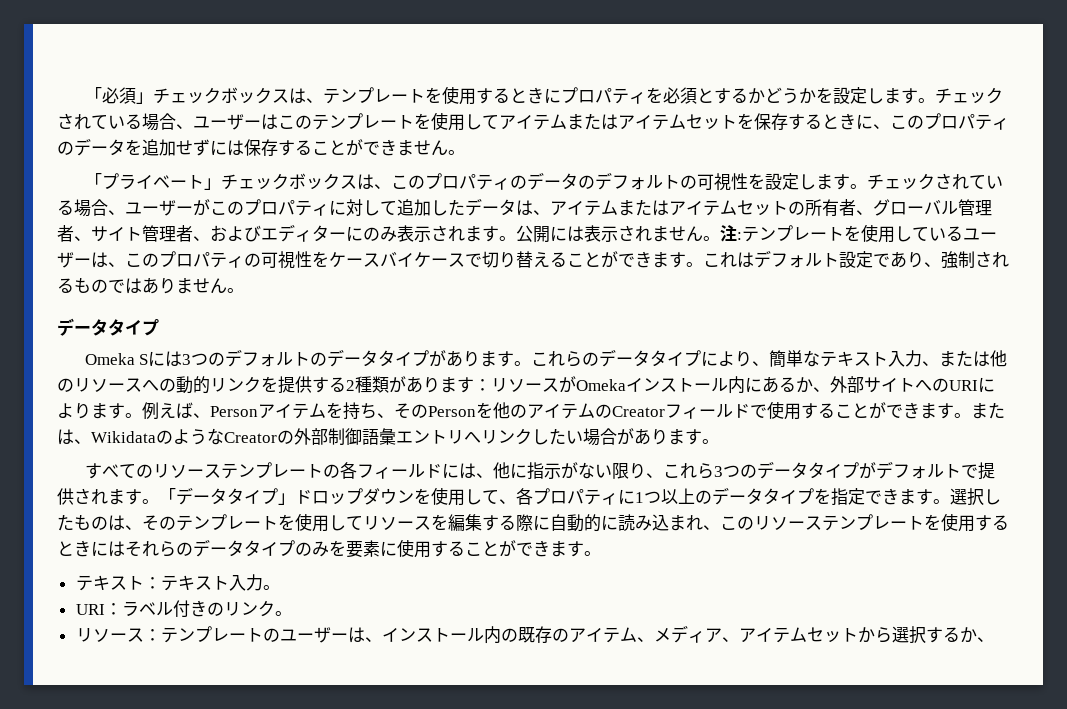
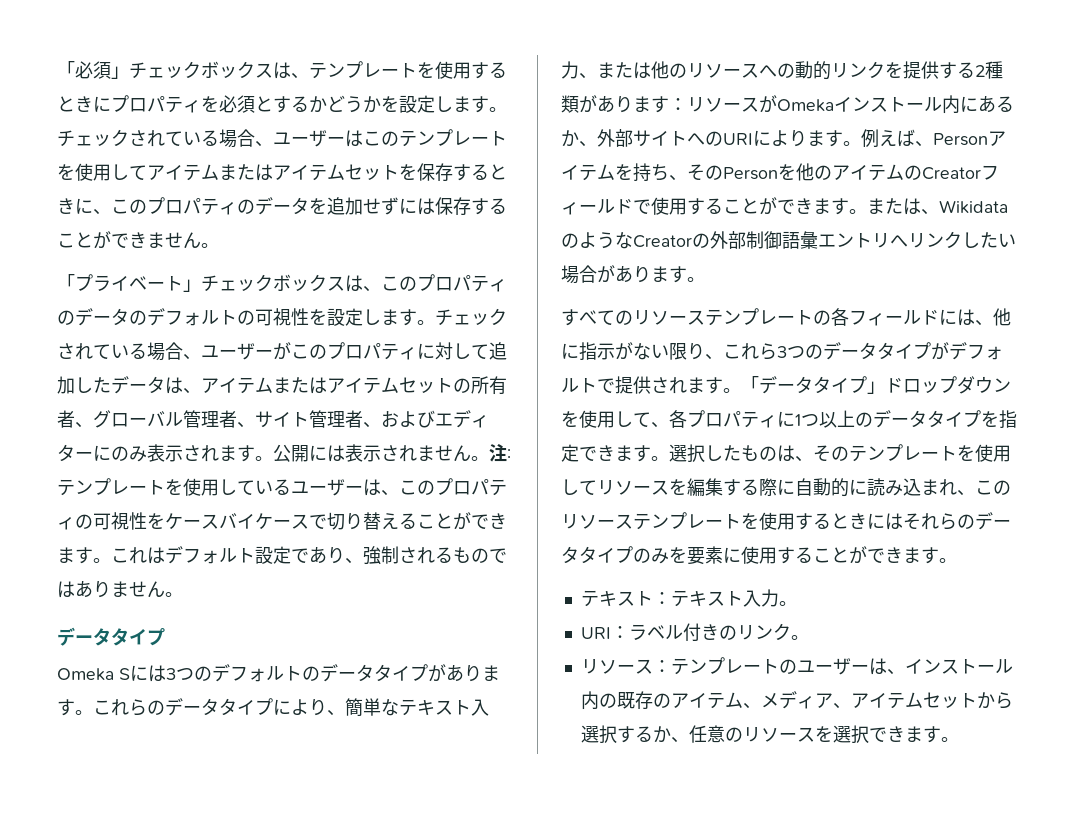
- リソース：テンプレートのユーザーは、インストール内の既存のアイテム、メディア、アイテムセットから選択するか、
+ リソース：テンプレートのユーザーは、インストール内の既存のアイテム、メディア、アイテムセットから選択するか、任意のリソースを選択できます。

